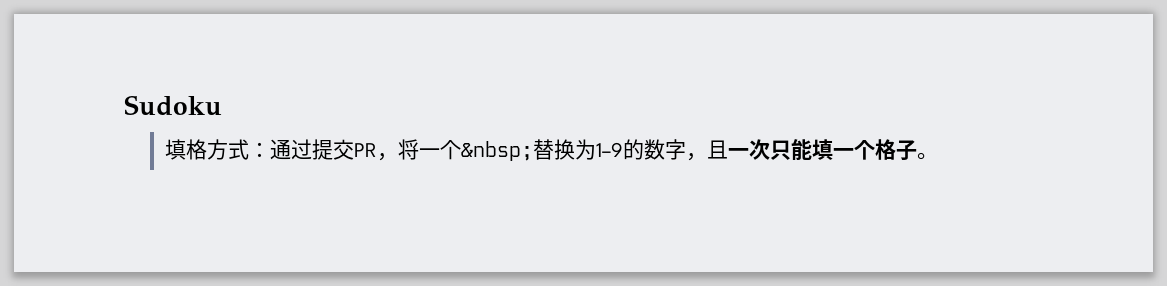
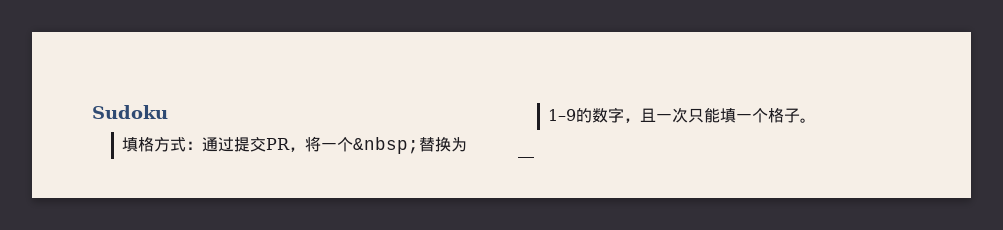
+ __

